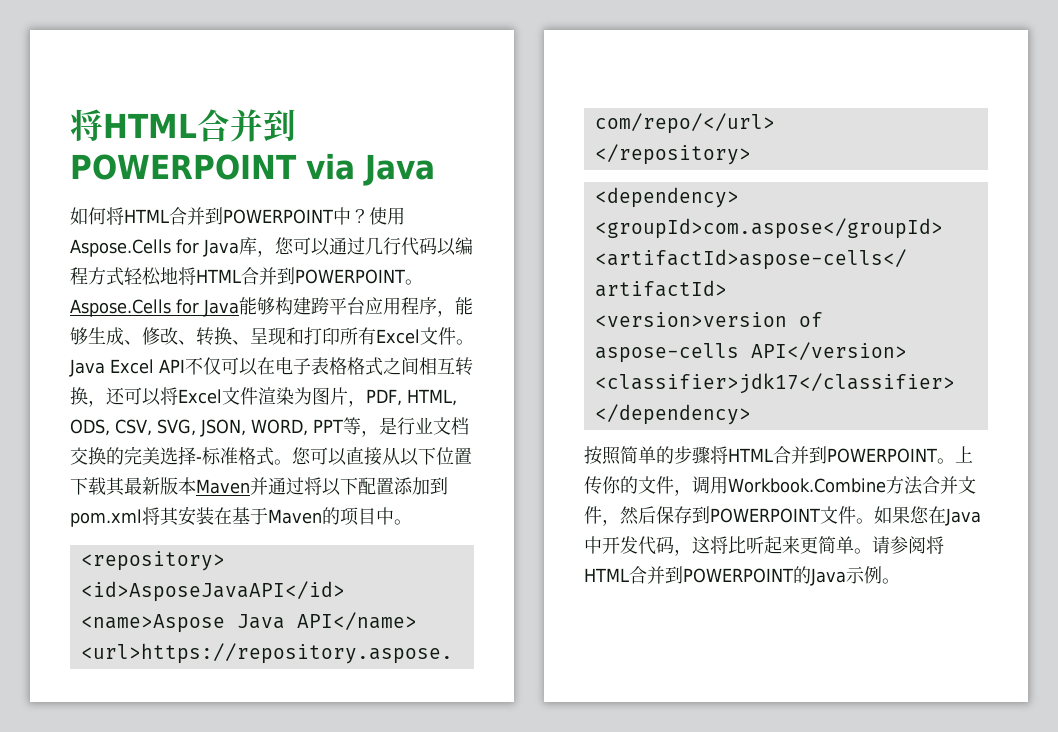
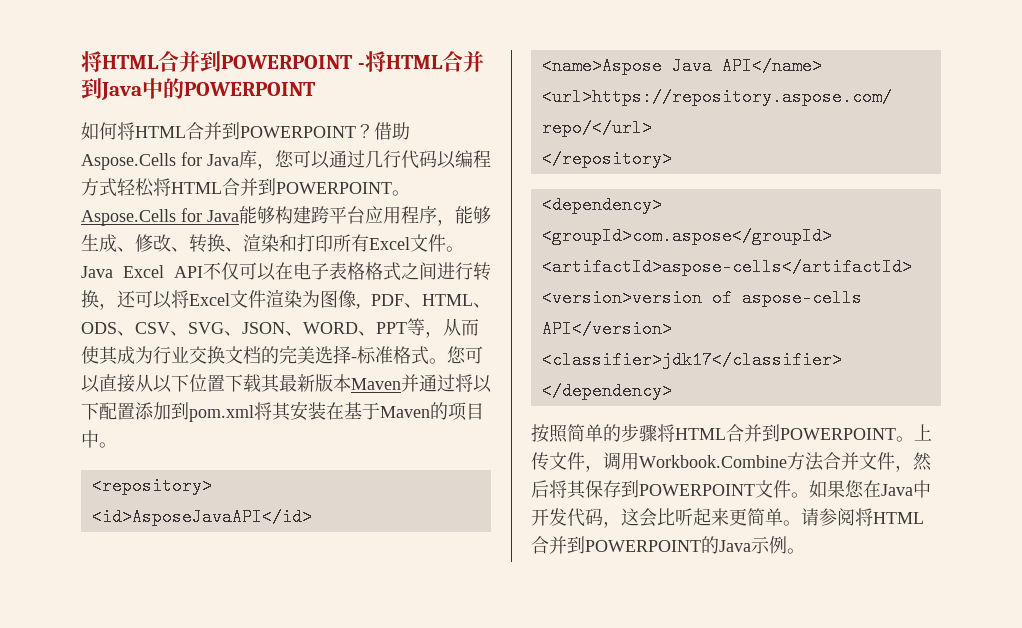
- 将HTML合并到POWERPOINT via Java
+ 将HTML合并到POWERPOINT -将HTML合并到Java中的POWERPOINT
- 如何将HTML合并到POWERPOINT中？使用Aspose.Cells for Java库，您可以通过几行代码以编程方式轻松地将HTML合并到POWERPOINT。
+ 如何将HTML合并到POWERPOINT？借助Aspose.Cells for Java库，您可以通过几行代码以编程方式轻松将HTML合并到POWERPOINT。
- Aspose.Cells for Java能够构建跨平台应用程序，能够生成、修改、转换、呈现和打印所有Excel文件。
+ Aspose.Cells for Java能够构建跨平台应用程序，能够生成、修改、转换、渲染和打印所有Excel文件。
- Java Excel API不仅可以在电子表格格式之间相互转换，还可以将Excel文件渲染为图片，PDF, HTML, ODS, CSV, SVG, JSON, WORD, PPT等，是行业文档交换的完美选择-标准格式。
+ Java Excel API不仅可以在电子表格格式之间进行转换，还可以将Excel文件渲染为图像, PDF、HTML、ODS、CSV、SVG、JSON、WORD、PPT等，从而使其成为行业交换文档的完美选择-标准格式。
- 上传你的文件，调用Workbook.Combine方法合并文件，然后保存到POWERPOINT文件。
+ 上传文件，调用Workbook.Combine方法合并文件，然后将其保存到POWERPOINT文件。
- 如果您在Java中开发代码，这将比听起来更简单。
+ 如果您在Java中开发代码，这会比听起来更简单。

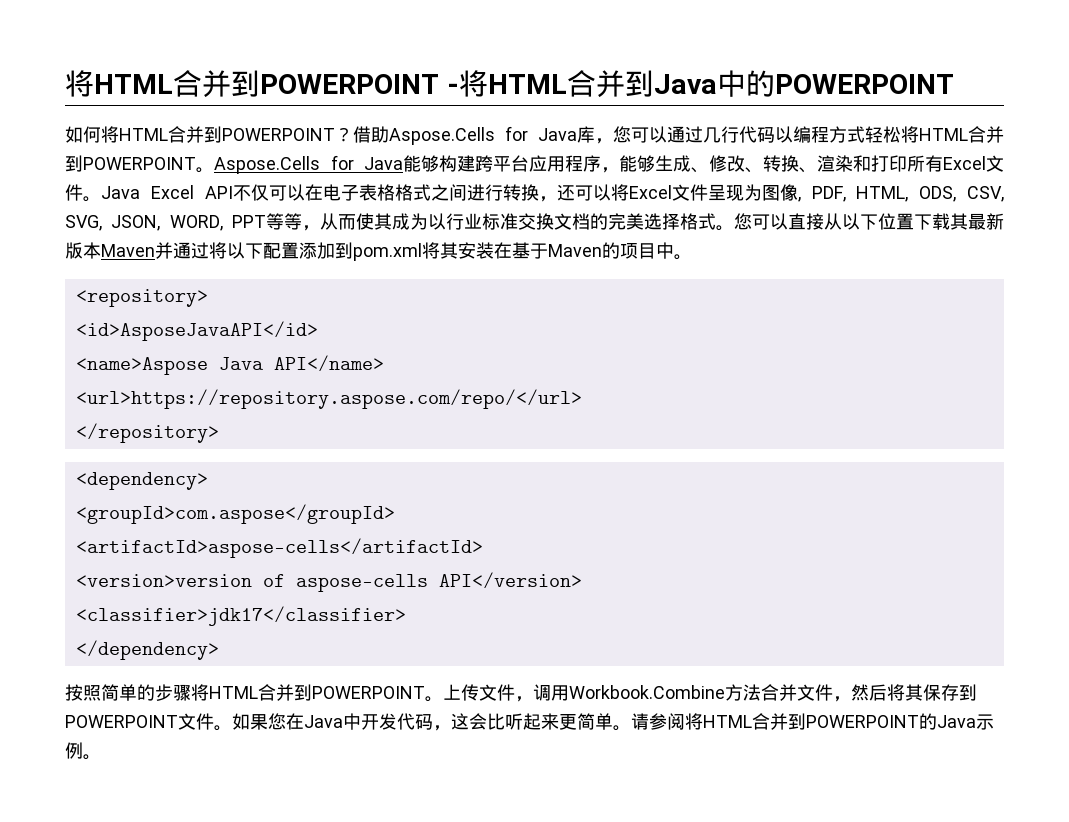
- Java Excel API不仅可以在电子表格格式之间进行转换，还可以将Excel文件渲染为图像, PDF、HTML、ODS、CSV、SVG、JSON、WORD、PPT等，从而使其成为行业交换文档的完美选择-标准格式。
+ Java Excel API不仅可以在电子表格格式之间进行转换，还可以将Excel文件呈现为图像, PDF, HTML, ODS, CSV, SVG, JSON, WORD, PPT等等，从而使其成为以行业标准交换文档的完美选择格式。

